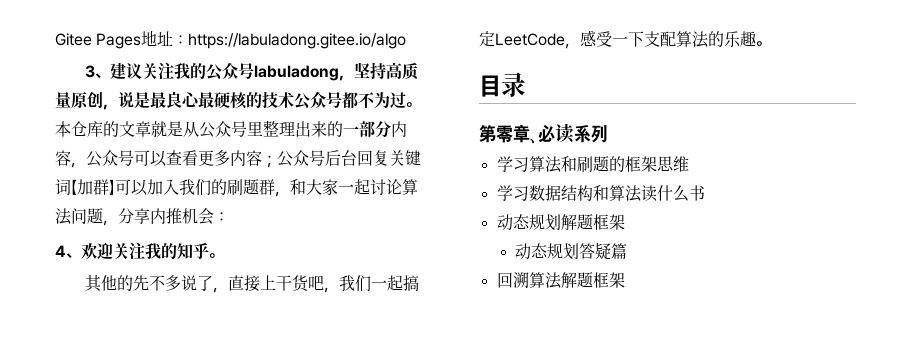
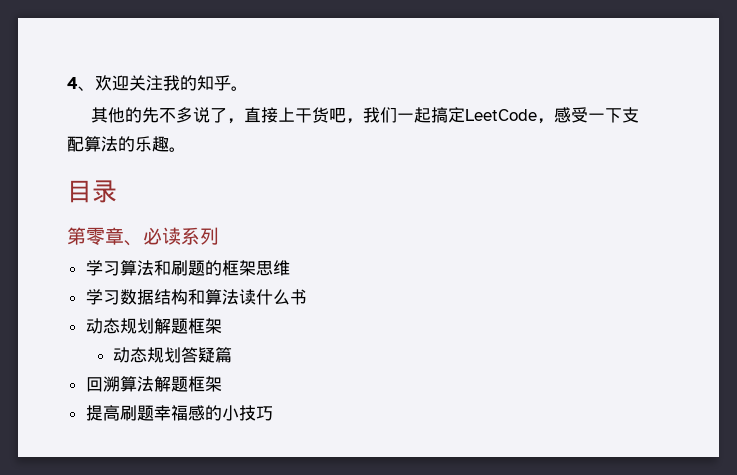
- Gitee Pages地址：https://labuladong.gitee.io/algo
- 3、建议关注我的公众号labuladong，坚持高质量原创，说是最良心最硬核的技术公众号都不为过。本仓库的文章就是从公众号里整理出来的一部分内容，公众号可以查看更多内容；公众号后台回复关键词【加群】可以加入我们的刷题群，和大家一起讨论算法问题，分享内推机会：
+ 提高刷题幸福感的小技巧

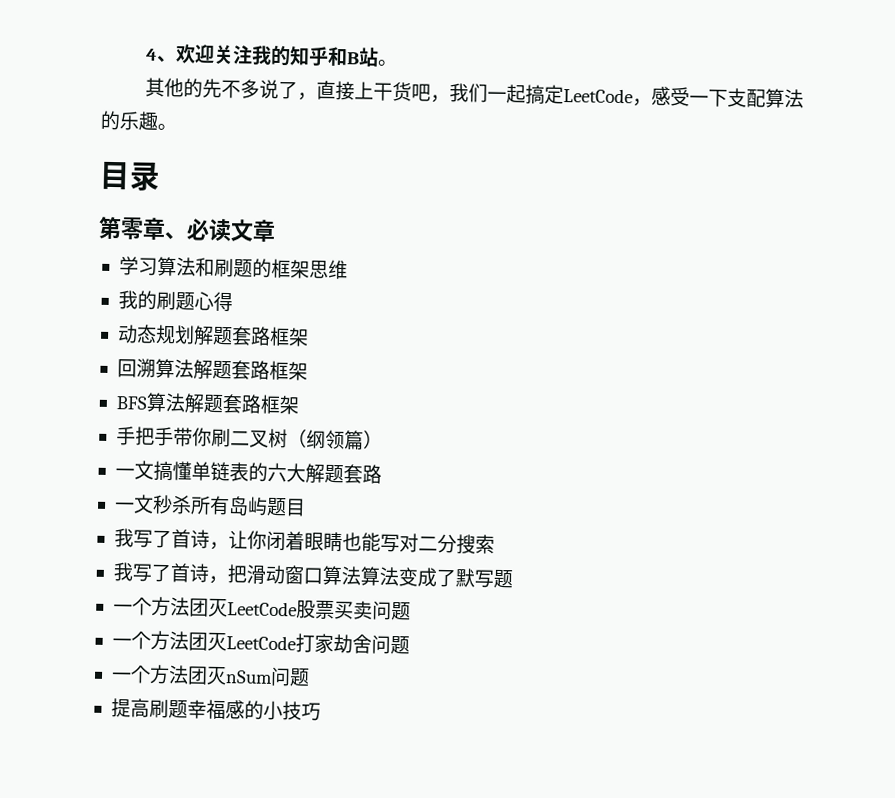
- 4、欢迎关注我的知乎。
+ 4、欢迎关注我的知乎和B站。
- 第零章、必读系列
+ 第零章、必读文章
- 学习数据结构和算法读什么书
+ 我的刷题心得
- 动态规划解题框架
- 动态规划答疑篇
+ 动态规划解题套路框架
- 回溯算法解题框架
+ 回溯算法解题套路框架
+ BFS算法解题套路框架
+ 手把手带你刷二叉树（纲领篇）
+ 一文搞懂单链表的六大解题套路
+ 一文秒杀所有岛屿题目
+ 我写了首诗，让你闭着眼睛也能写对二分搜索
+ 我写了首诗，把滑动窗口算法算法变成了默写题
+ 一个方法团灭LeetCode股票买卖问题
+ 一个方法团灭LeetCode打家劫舍问题
+ 一个方法团灭nSum问题

